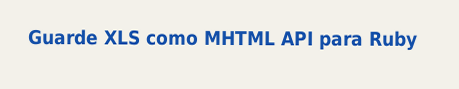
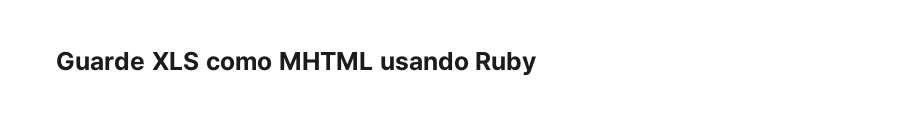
- Guarde XLS como MHTML API para Ruby
+ Guarde XLS como MHTML usando Ruby

